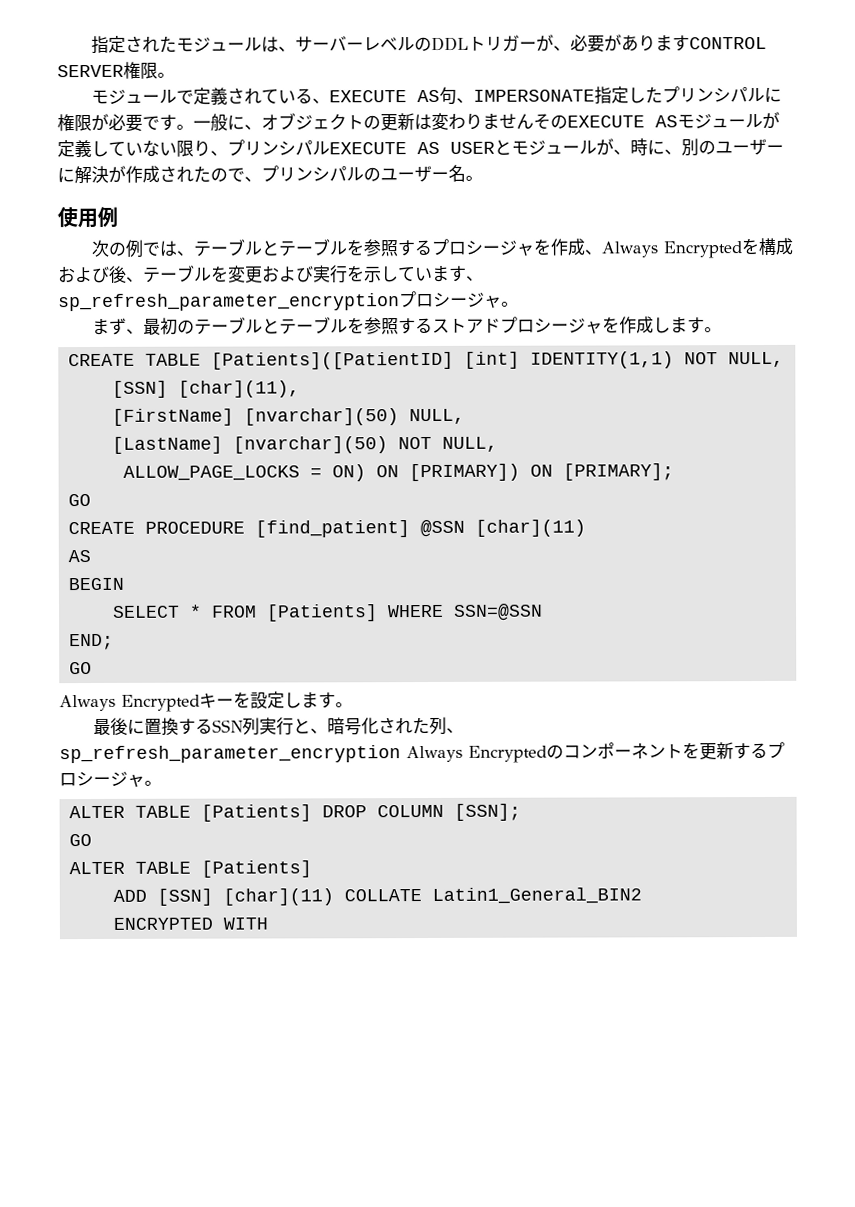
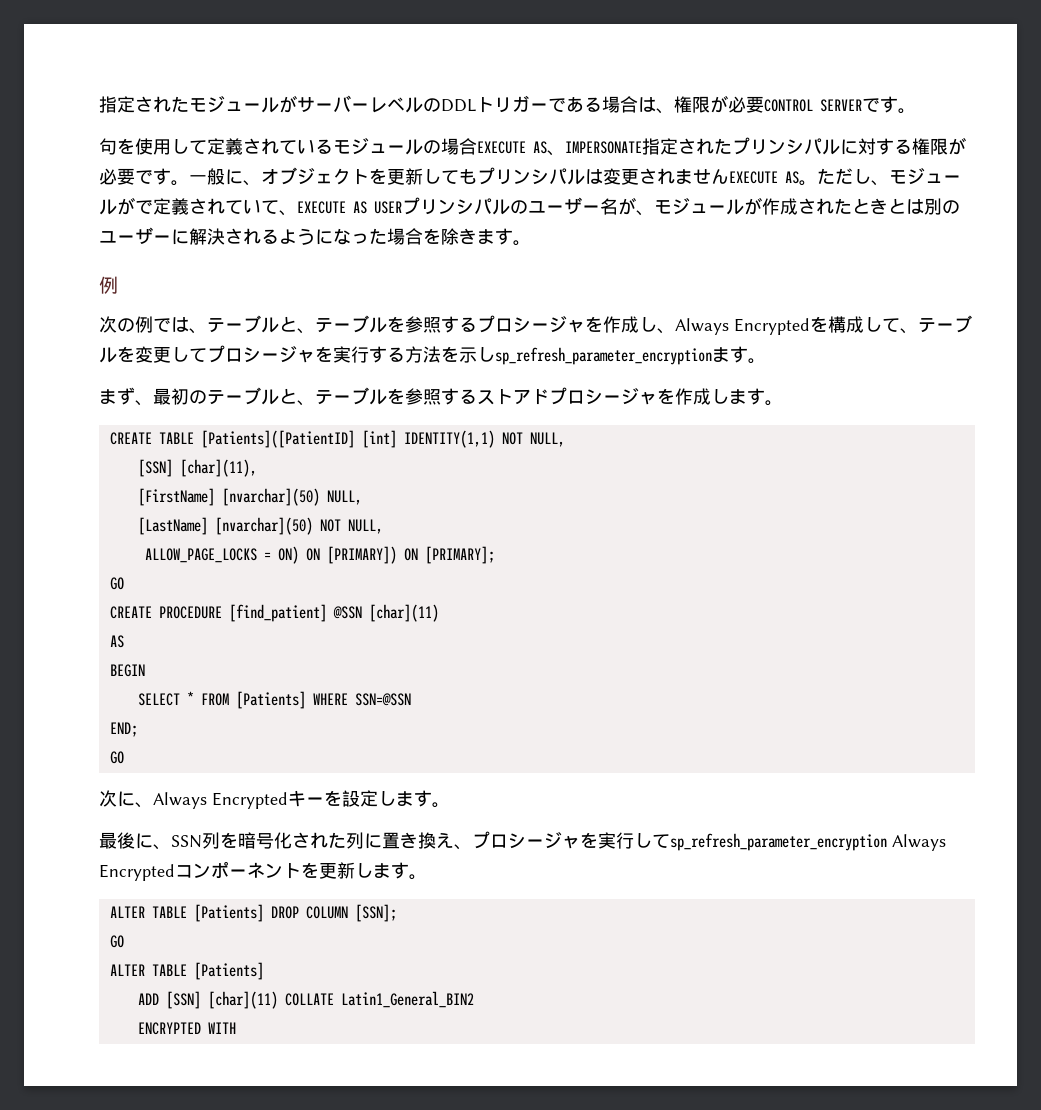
- 指定されたモジュールは、サーバーレベルのDDLトリガーが、必要がありますCONTROL SERVER権限。
- モジュールで定義されている、EXECUTE AS句、IMPERSONATE指定したプリンシパルに権限が必要です。
+ 指定されたモジュールがサーバーレベルのDDLトリガーである場合は、権限が必要CONTROL SERVERです。
+ 句を使用して定義されているモジュールの場合EXECUTE AS、IMPERSONATE指定されたプリンシパルに対する権限が必要です。
- 一般に、オブジェクトの更新は変わりませんそのEXECUTE ASモジュールが定義していない限り、プリンシパルEXECUTE AS USERとモジュールが、時に、別のユーザーに解決が作成されたので、プリンシパルのユーザー名。
- 使用例
+ 一般に、オブジェクトを更新してもプリンシパルは変更されませんEXECUTE AS。ただし、モジュールがで定義されていて、EXECUTE AS USERプリンシパルのユーザー名が、モジュールが作成されたときとは別のユーザーに解決されるようになった場合を除きます。
+ 例
- 次の例では、テーブルとテーブルを参照するプロシージャを作成、Always Encryptedを構成および後、テーブルを変更および実行を示しています、sp_refresh_parameter_encryptionプロシージャ。
+ 次の例では、テーブルと、テーブルを参照するプロシージャを作成し、Always Encryptedを構成して、テーブルを変更してプロシージャを実行する方法を示しsp_refresh_parameter_encryptionます。
- まず、最初のテーブルとテーブルを参照するストアドプロシージャを作成します。
+ まず、最初のテーブルと、テーブルを参照するストアドプロシージャを作成します。
- Always Encryptedキーを設定します。
+ 次に、Always Encryptedキーを設定します。
- 最後に置換するSSN列実行と、暗号化された列、sp_refresh_parameter_encryption Always Encryptedのコンポーネントを更新するプロシージャ。
+ 最後に、SSN列を暗号化された列に置き換え、プロシージャを実行してsp_refresh_parameter_encryption Always Encryptedコンポーネントを更新します。

